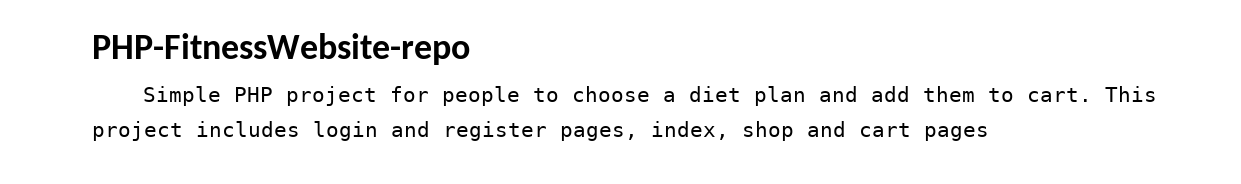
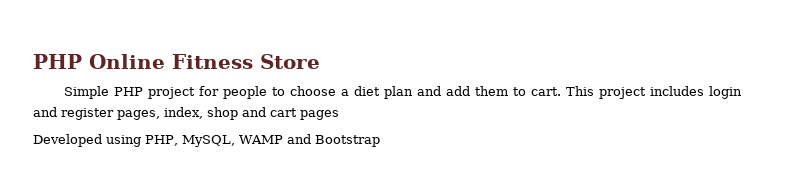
- PHP-FitnessWebsite-repo
+ PHP Online Fitness Store
+ Developed using PHP, MySQL, WAMP and Bootstrap

